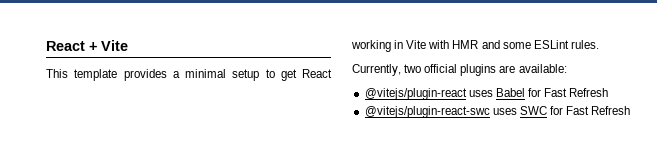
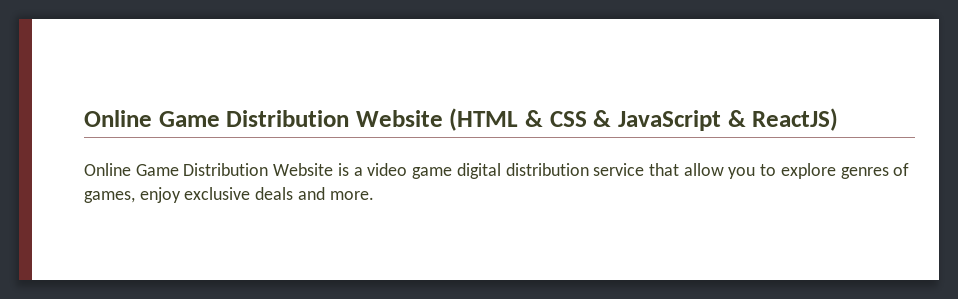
- React + Vite
- This template provides a minimal setup to get React working in Vite with HMR and some ESLint rules.
- Currently, two official plugins are available:
- @vitejs/plugin-react uses Babel for Fast Refresh
- @vitejs/plugin-react-swc uses SWC for Fast Refresh
+ Online Game Distribution Website (HTML & CSS & JavaScript & ReactJS)
+ Online Game Distribution Website is a video game digital distribution service that allow you to explore genres of games, enjoy exclusive deals and more.

